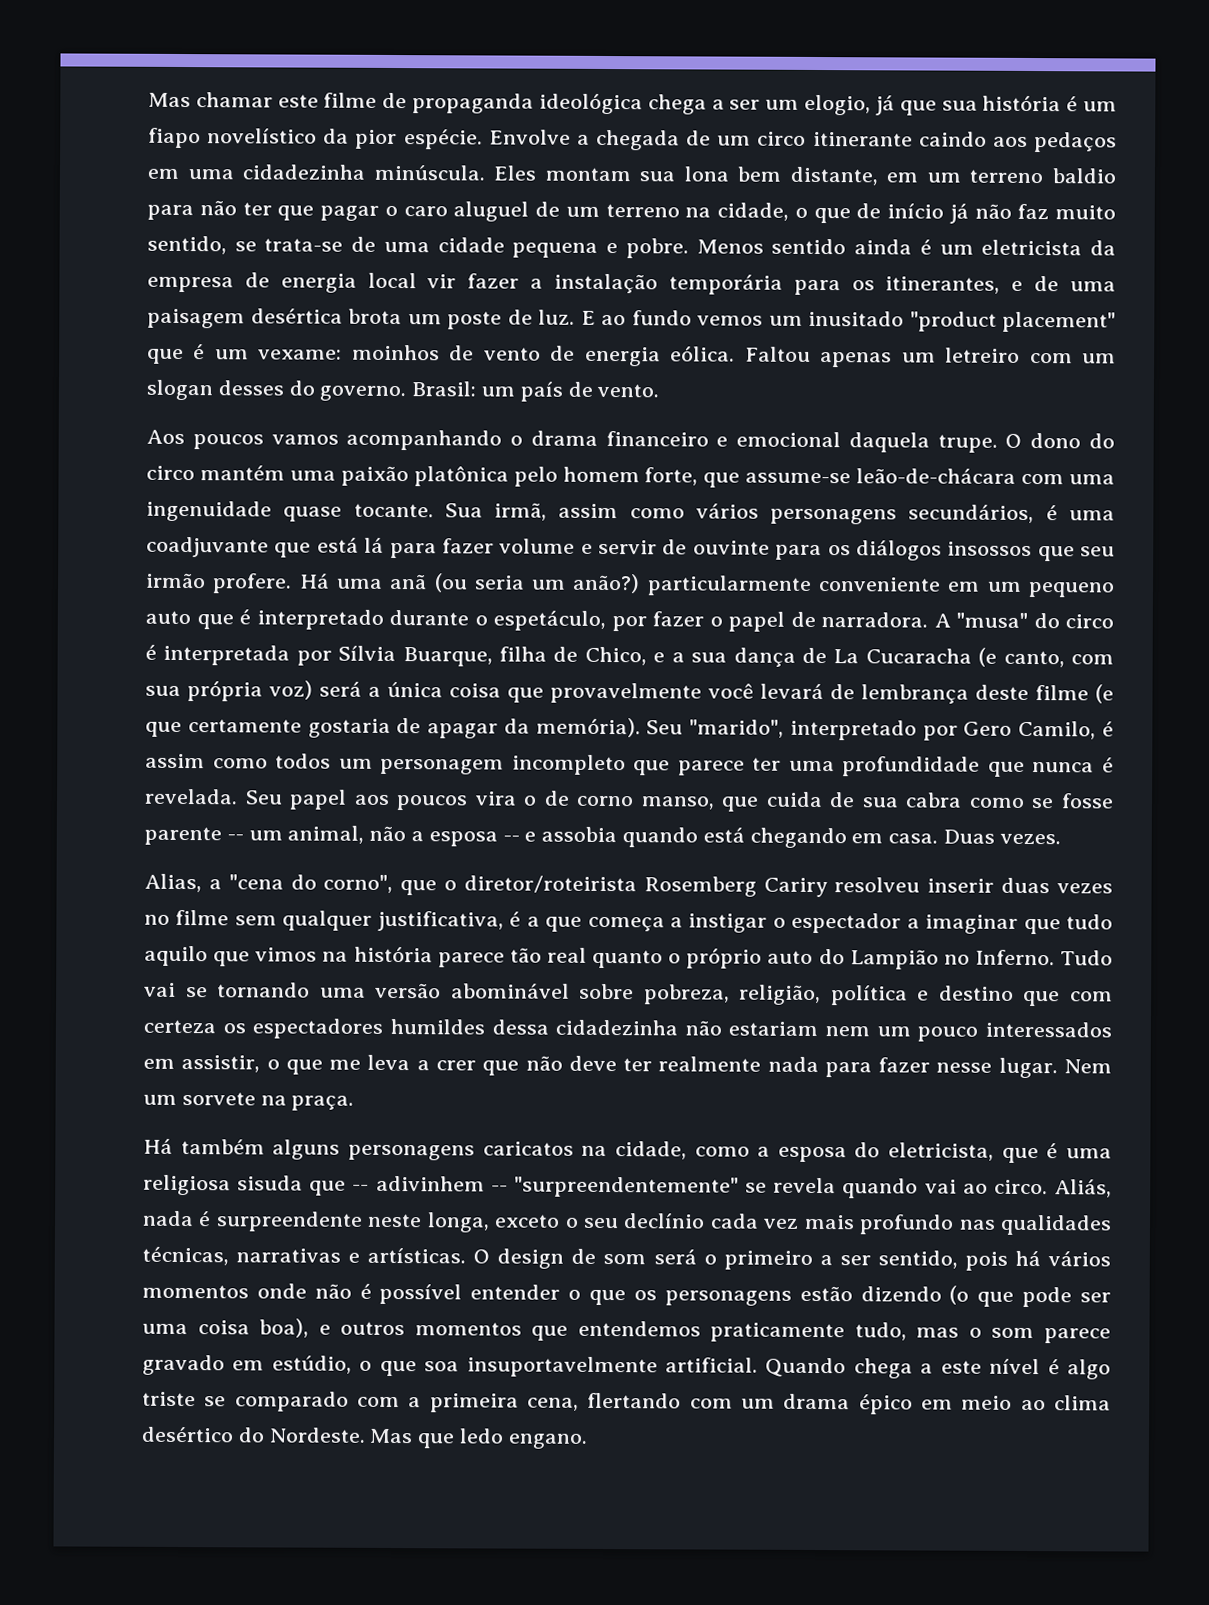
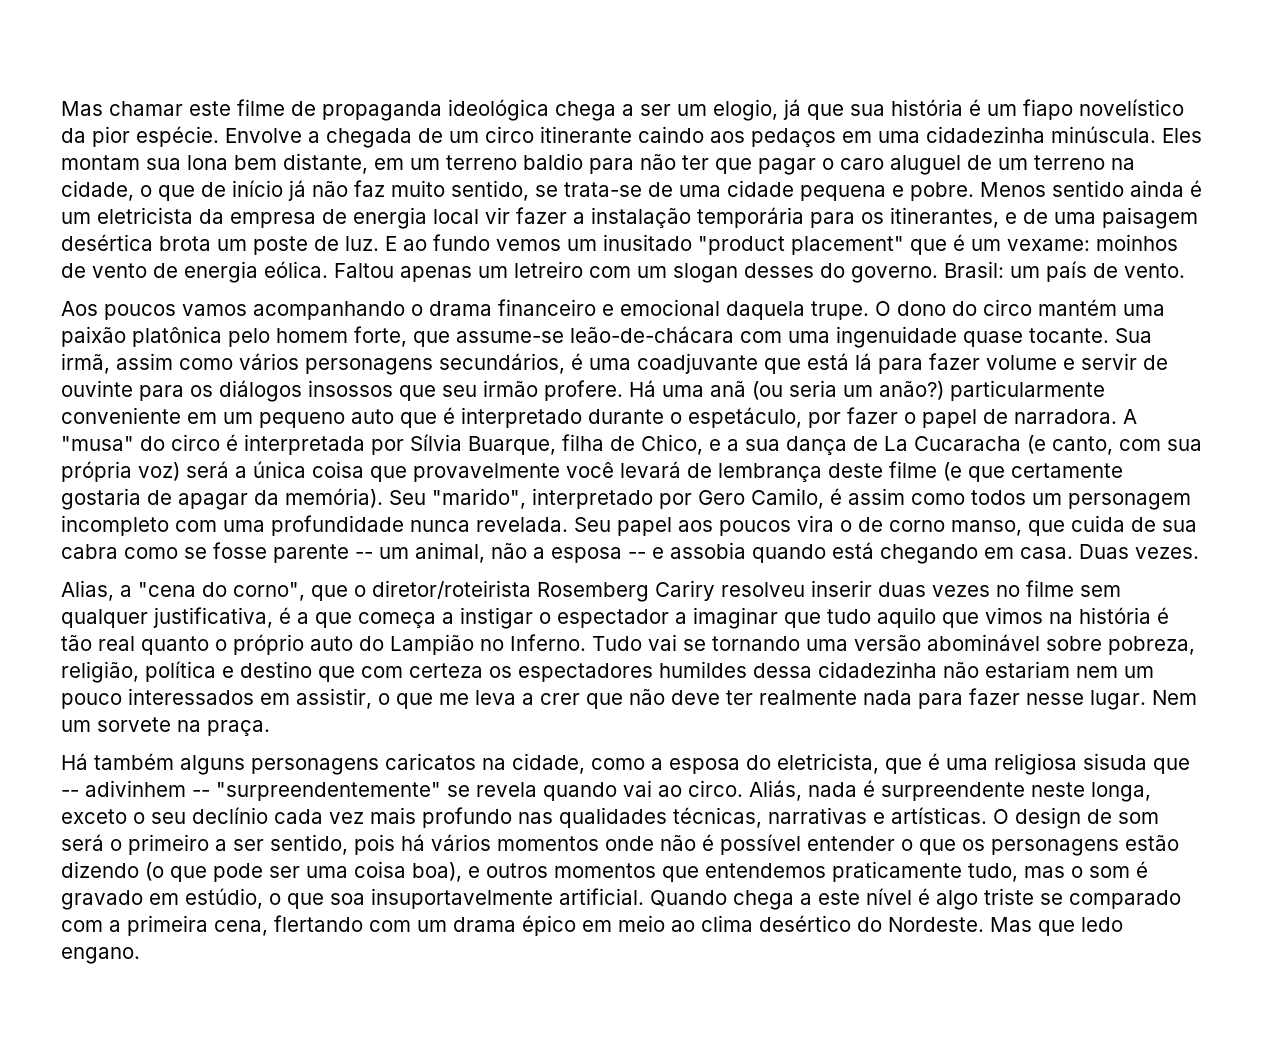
- Seu "marido", interpretado por Gero Camilo, é assim como todos um personagem incompleto que parece ter uma profundidade que nunca é revelada.
+ Seu "marido", interpretado por Gero Camilo, é assim como todos um personagem incompleto com uma profundidade nunca revelada.
- Alias, a "cena do corno", que o diretor/roteirista Rosemberg Cariry resolveu inserir duas vezes no filme sem qualquer justificativa, é a que começa a instigar o espectador a imaginar que tudo aquilo que vimos na história parece tão real quanto o próprio auto do Lampião no Inferno.
+ Alias, a "cena do corno", que o diretor/roteirista Rosemberg Cariry resolveu inserir duas vezes no filme sem qualquer justificativa, é a que começa a instigar o espectador a imaginar que tudo aquilo que vimos na história é tão real quanto o próprio auto do Lampião no Inferno.
- O design de som será o primeiro a ser sentido, pois há vários momentos onde não é possível entender o que os personagens estão dizendo (o que pode ser uma coisa boa), e outros momentos que entendemos praticamente tudo, mas o som parece gravado em estúdio, o que soa insuportavelmente artificial.
+ O design de som será o primeiro a ser sentido, pois há vários momentos onde não é possível entender o que os personagens estão dizendo (o que pode ser uma coisa boa), e outros momentos que entendemos praticamente tudo, mas o som é gravado em estúdio, o que soa insuportavelmente artificial.

